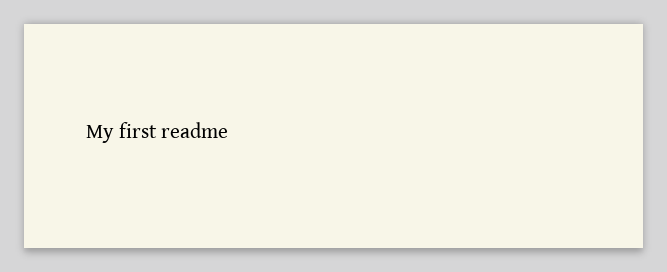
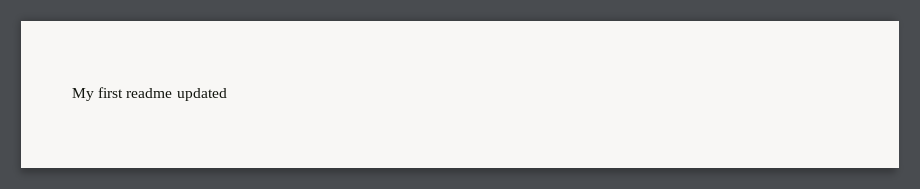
- My first readme
+ My first readme updated

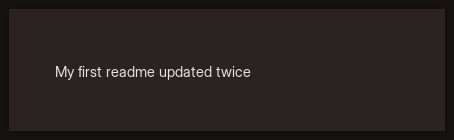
- My first readme updated
+ My first readme updated twice

